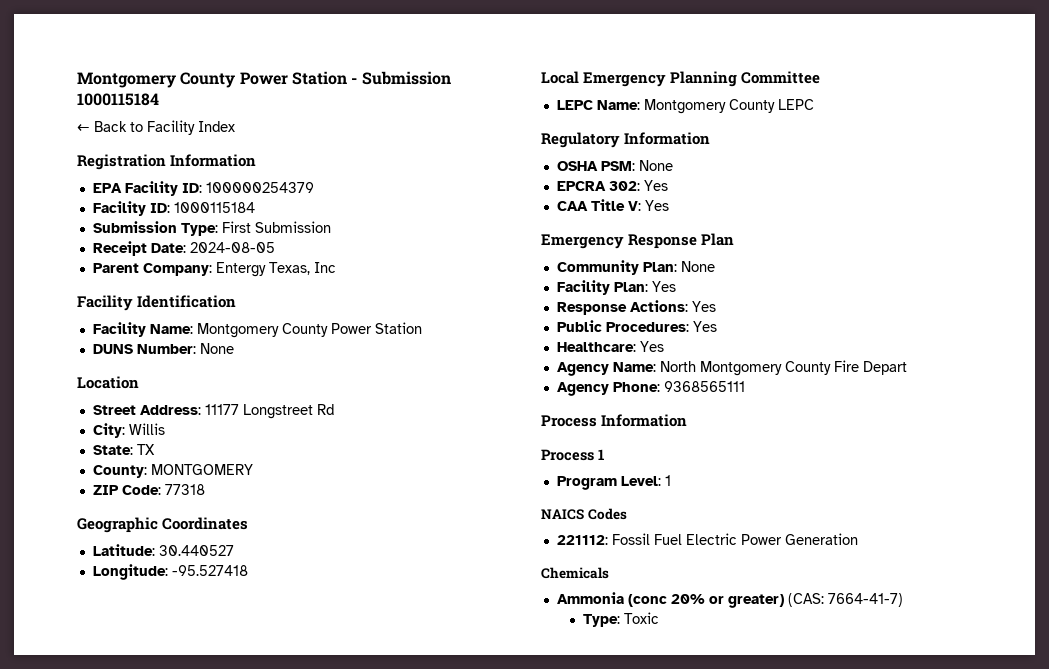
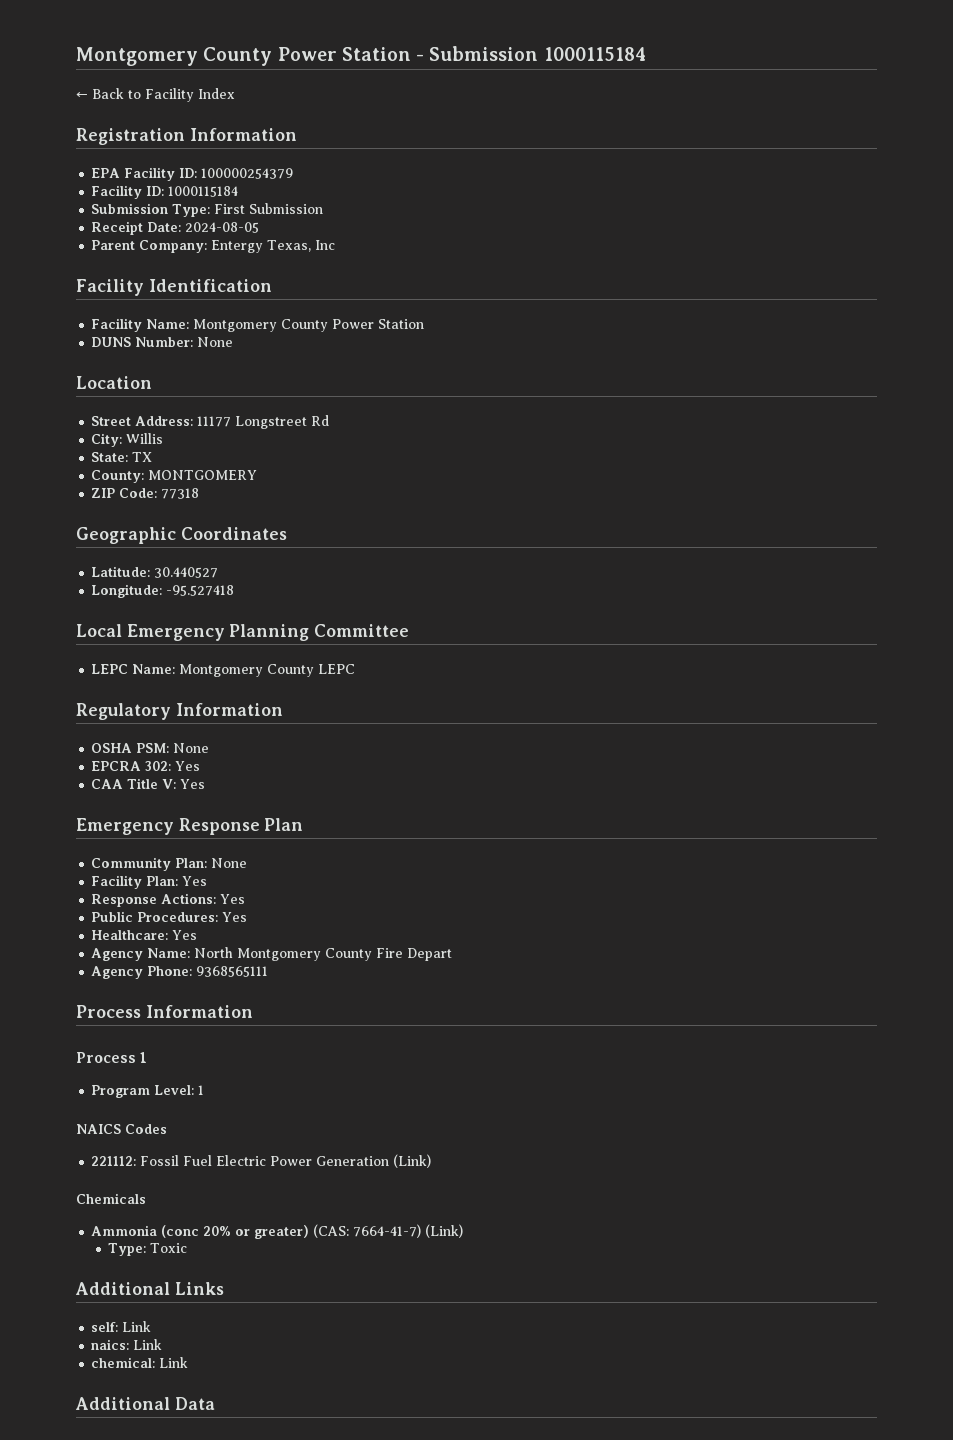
- 221112: Fossil Fuel Electric Power Generation
+ 221112: Fossil Fuel Electric Power Generation (Link)
- Ammonia (conc 20% or greater) (CAS: 7664-41-7)
+ Ammonia (conc 20% or greater) (CAS: 7664-41-7) (Link)
+ Additional Links
+ self: Link
+ naics: Link
+ chemical: Link
+ Additional Data

